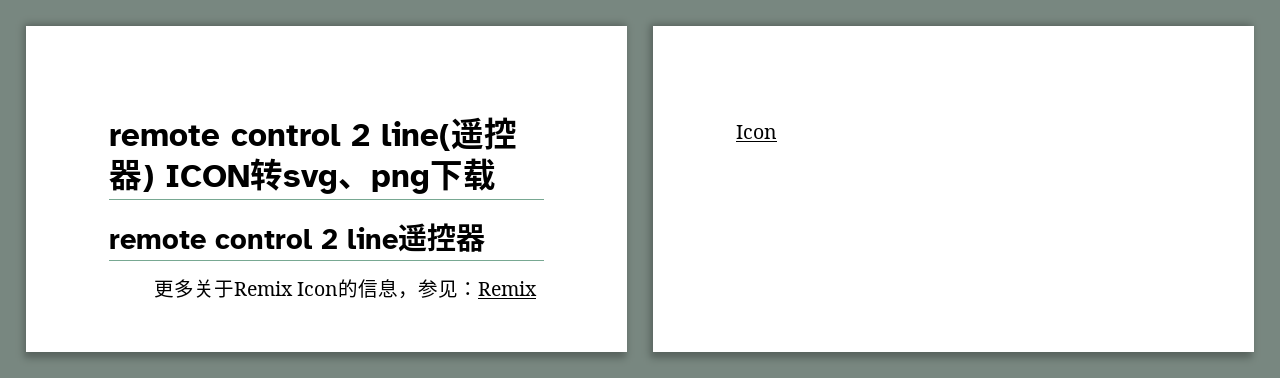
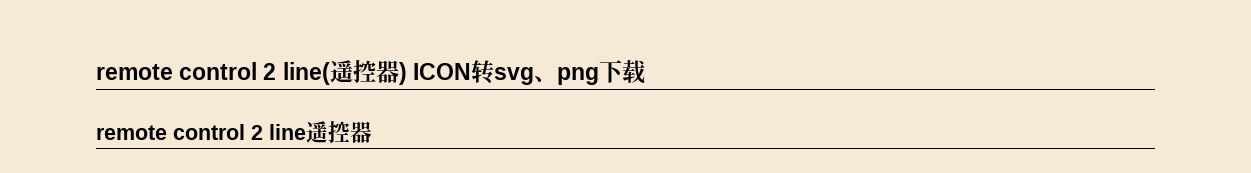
- 更多关于Remix Icon的信息，参见：Remix Icon

